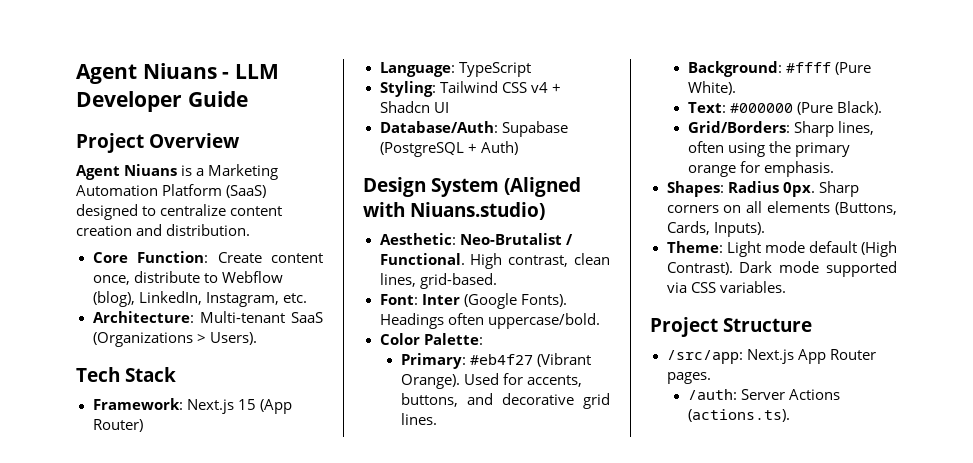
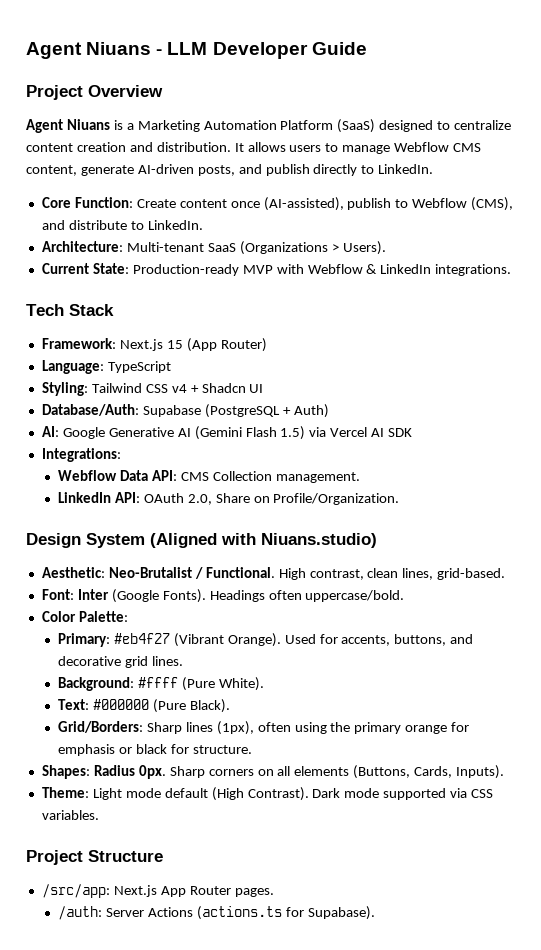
- Agent Niuans is a Marketing Automation Platform (SaaS) designed to centralize content creation and distribution.
- Core Function: Create content once, distribute to Webflow (blog), LinkedIn, Instagram, etc.
+ Agent Niuans is a Marketing Automation Platform (SaaS) designed to centralize content creation and distribution. It allows users to manage Webflow CMS content, generate AI-driven posts, and publish directly to LinkedIn.
+ Core Function: Create content once (AI-assisted), publish to Webflow (CMS), and distribute to LinkedIn.
+ Current State: Production-ready MVP with Webflow & LinkedIn integrations.
+ AI: Google Generative AI (Gemini Flash 1.5) via Vercel AI SDK
+ Integrations:
+ Webflow Data API: CMS Collection management.
+ LinkedIn API: OAuth 2.0, Share on Profile/Organization.
- Grid/Borders: Sharp lines, often using the primary orange for emphasis.
+ Grid/Borders: Sharp lines (1px), often using the primary orange for emphasis or black for structure.
- /auth: Server Actions (actions.ts).
+ /auth: Server Actions (actions.ts for Supabase).

